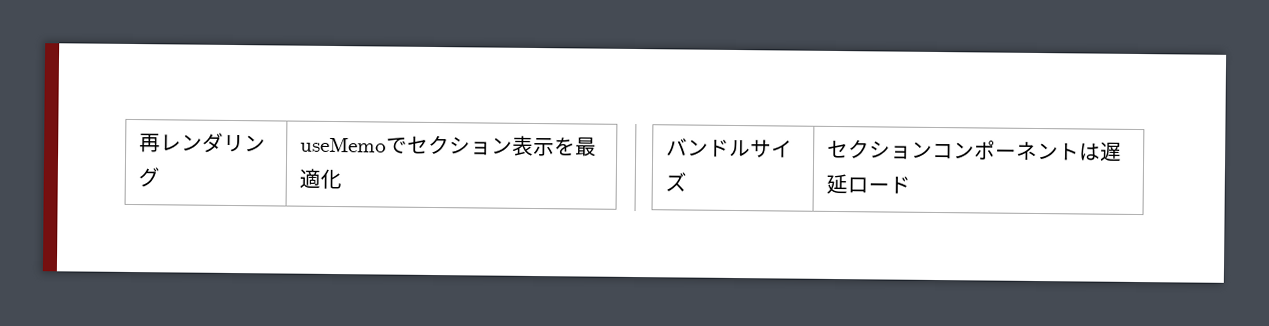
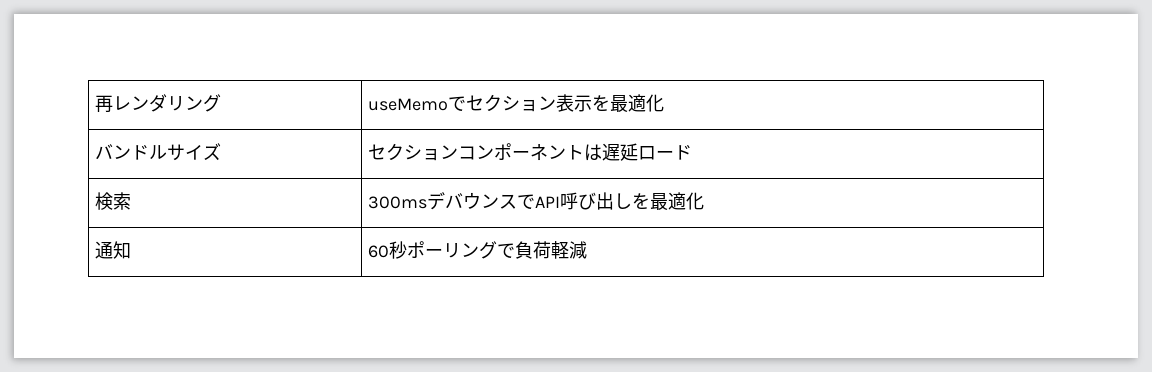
+ 検索 | 300msデバウンスでAPI呼び出しを最適化
+ 通知 | 60秒ポーリングで負荷軽減

